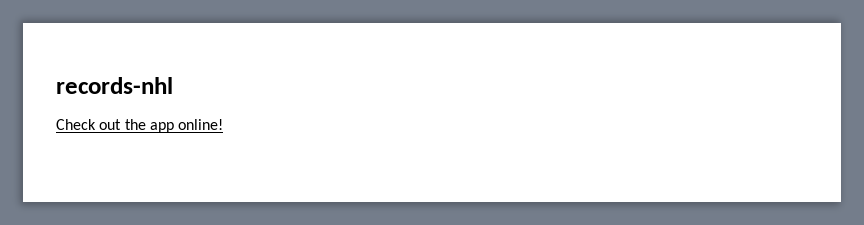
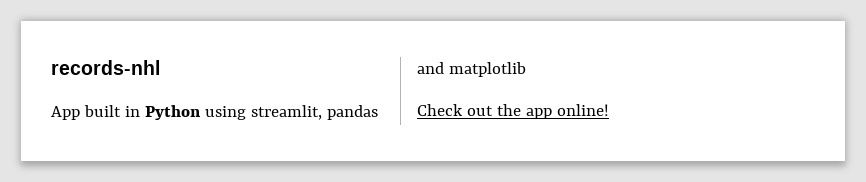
+ App built in Python using streamlit, pandas and matplotlib

